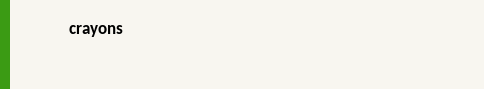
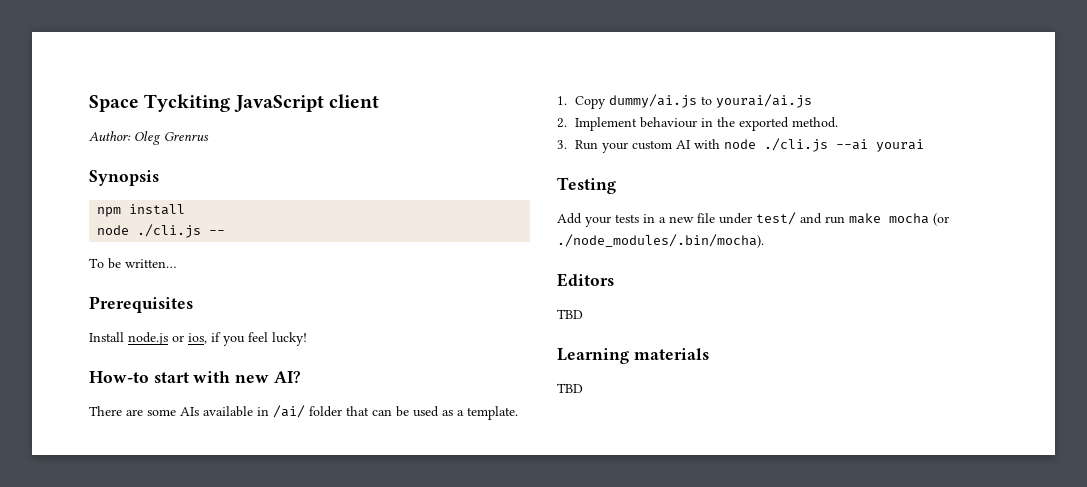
- crayons
+ Space Tyckiting JavaScript client
+ Author: Oleg Grenrus
+ Synopsis
+ npm install
+ node ./cli.js --
+ To be written…
+ Prerequisites
+ Install node.js or ios, if you feel lucky!
+ How-to start with new AI?
+ There are some AIs available in /ai/ folder that can be used as a template.
+ 1. Copy dummy/ai.js to yourai/ai.js
+ 2. Implement behaviour in the exported method.
+ 3. Run your custom AI with node ./cli.js --ai yourai
+ Testing
+ Add your tests in a new file under test/ and run make mocha (or ./node_modules/.bin/mocha).
+ Editors
+ TBD
+ Learning materials
+ TBD

